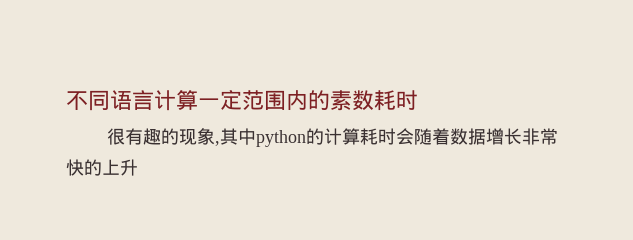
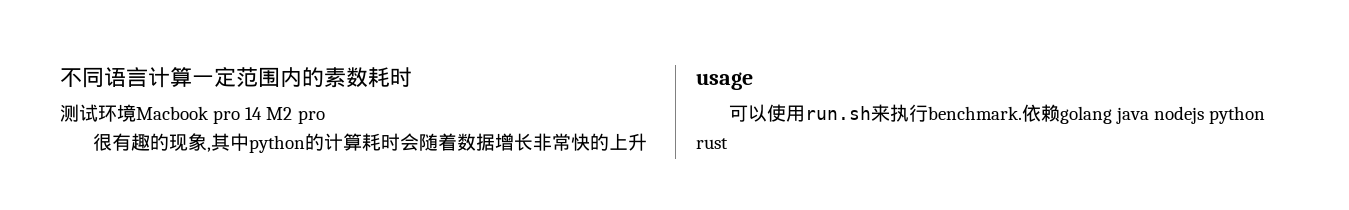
+ 测试环境Macbook pro 14 M2 pro
+ usage
+ 可以使用run.sh来执行benchmark.依赖golang java nodejs python rust

